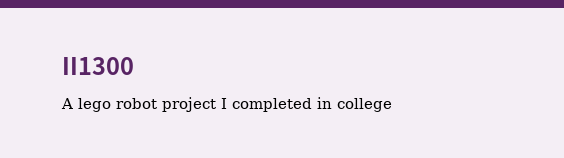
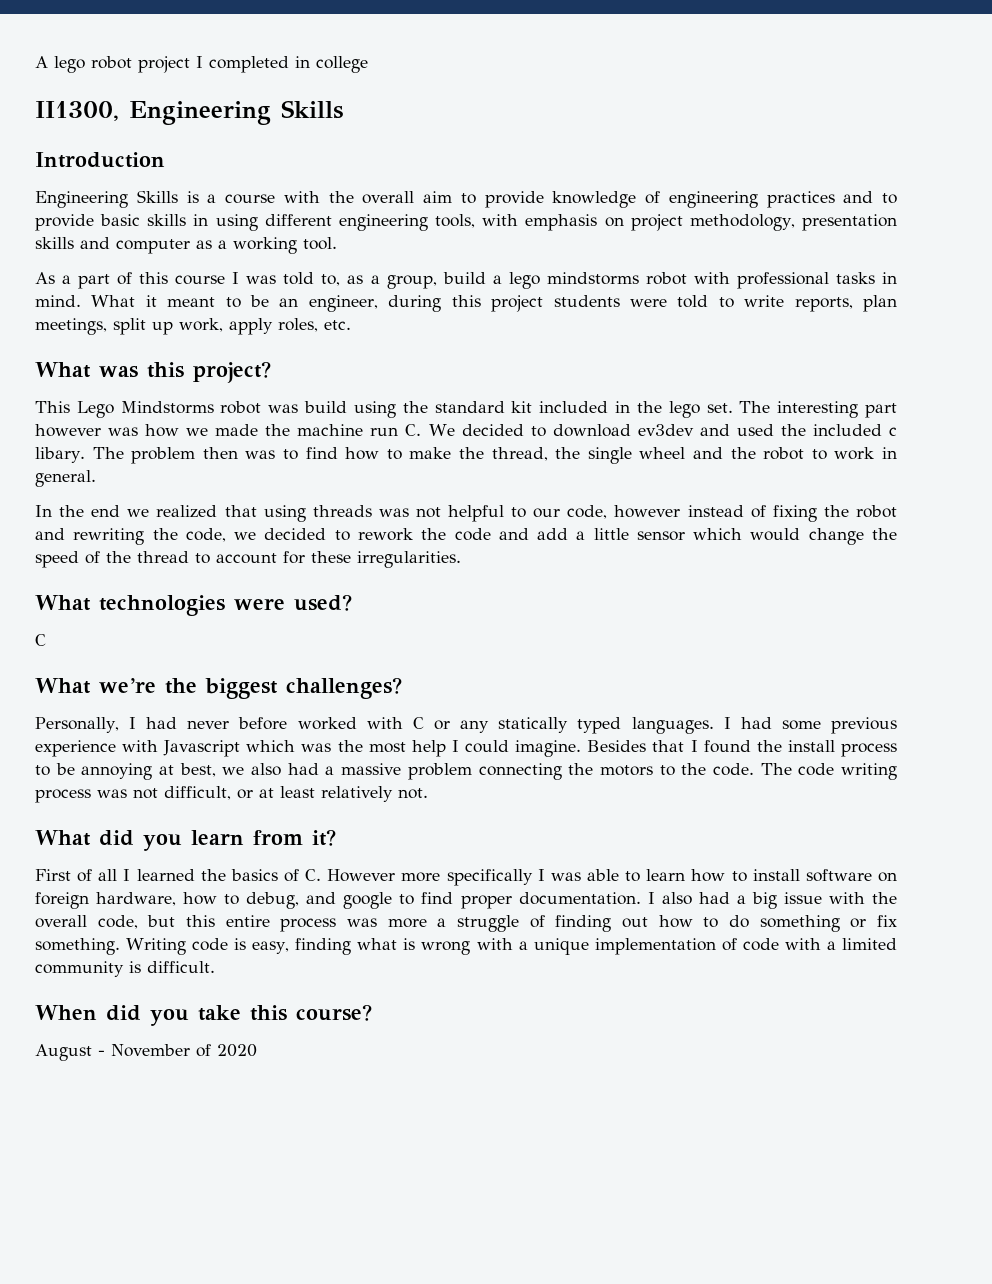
- II1300
+ II1300, Engineering Skills
+ Introduction
+ Engineering Skills is a course with the overall aim to provide knowledge of engineering practices and to provide basic skills in using different engineering tools, with emphasis on project methodology, presentation skills and computer as a working tool.
+ As a part of this course I was told to, as a group, build a lego mindstorms robot with professional tasks in mind. What it meant to be an engineer, during this project students were told to write reports, plan meetings, split up work, apply roles, etc.
+ What was this project?
+ This Lego Mindstorms robot was build using the standard kit included in the lego set. The interesting part however was how we made the machine run C. We decided to download ev3dev and used the included c libary. The problem then was to find how to make the thread, the single wheel and the robot to work in general.
+ In the end we realized that using threads was not helpful to our code, however instead of fixing the robot and rewriting the code, we decided to rework the code and add a little sensor which would change the speed of the thread to account for these irregularities.
+ What technologies were used?
+ C
+ What we’re the biggest challenges?
+ Personally, I had never before worked with C or any statically typed languages. I had some previous experience with Javascript which was the most help I could imagine. Besides that I found the install process to be annoying at best, we also had a massive problem connecting the motors to the code. The code writing process was not difficult, or at least relatively not.
+ What did you learn from it?
+ First of all I learned the basics of C. However more specifically I was able to learn how to install software on foreign hardware, how to debug, and google to find proper documentation. I also had a big issue with the overall code, but this entire process was more a struggle of finding out how to do something or fix something. Writing code is easy, finding what is wrong with a unique implementation of code with a limited community is difficult.
+ When did you take this course?
+ August - November of 2020

